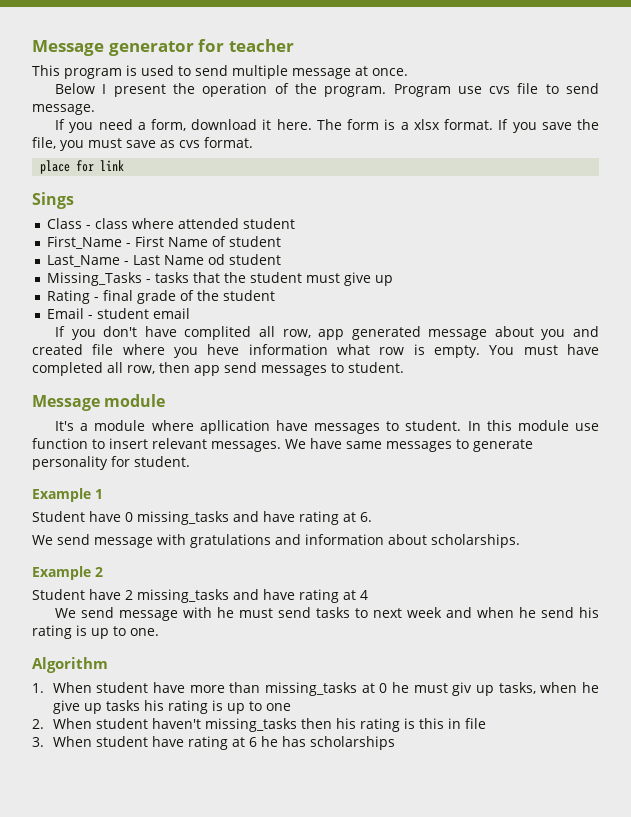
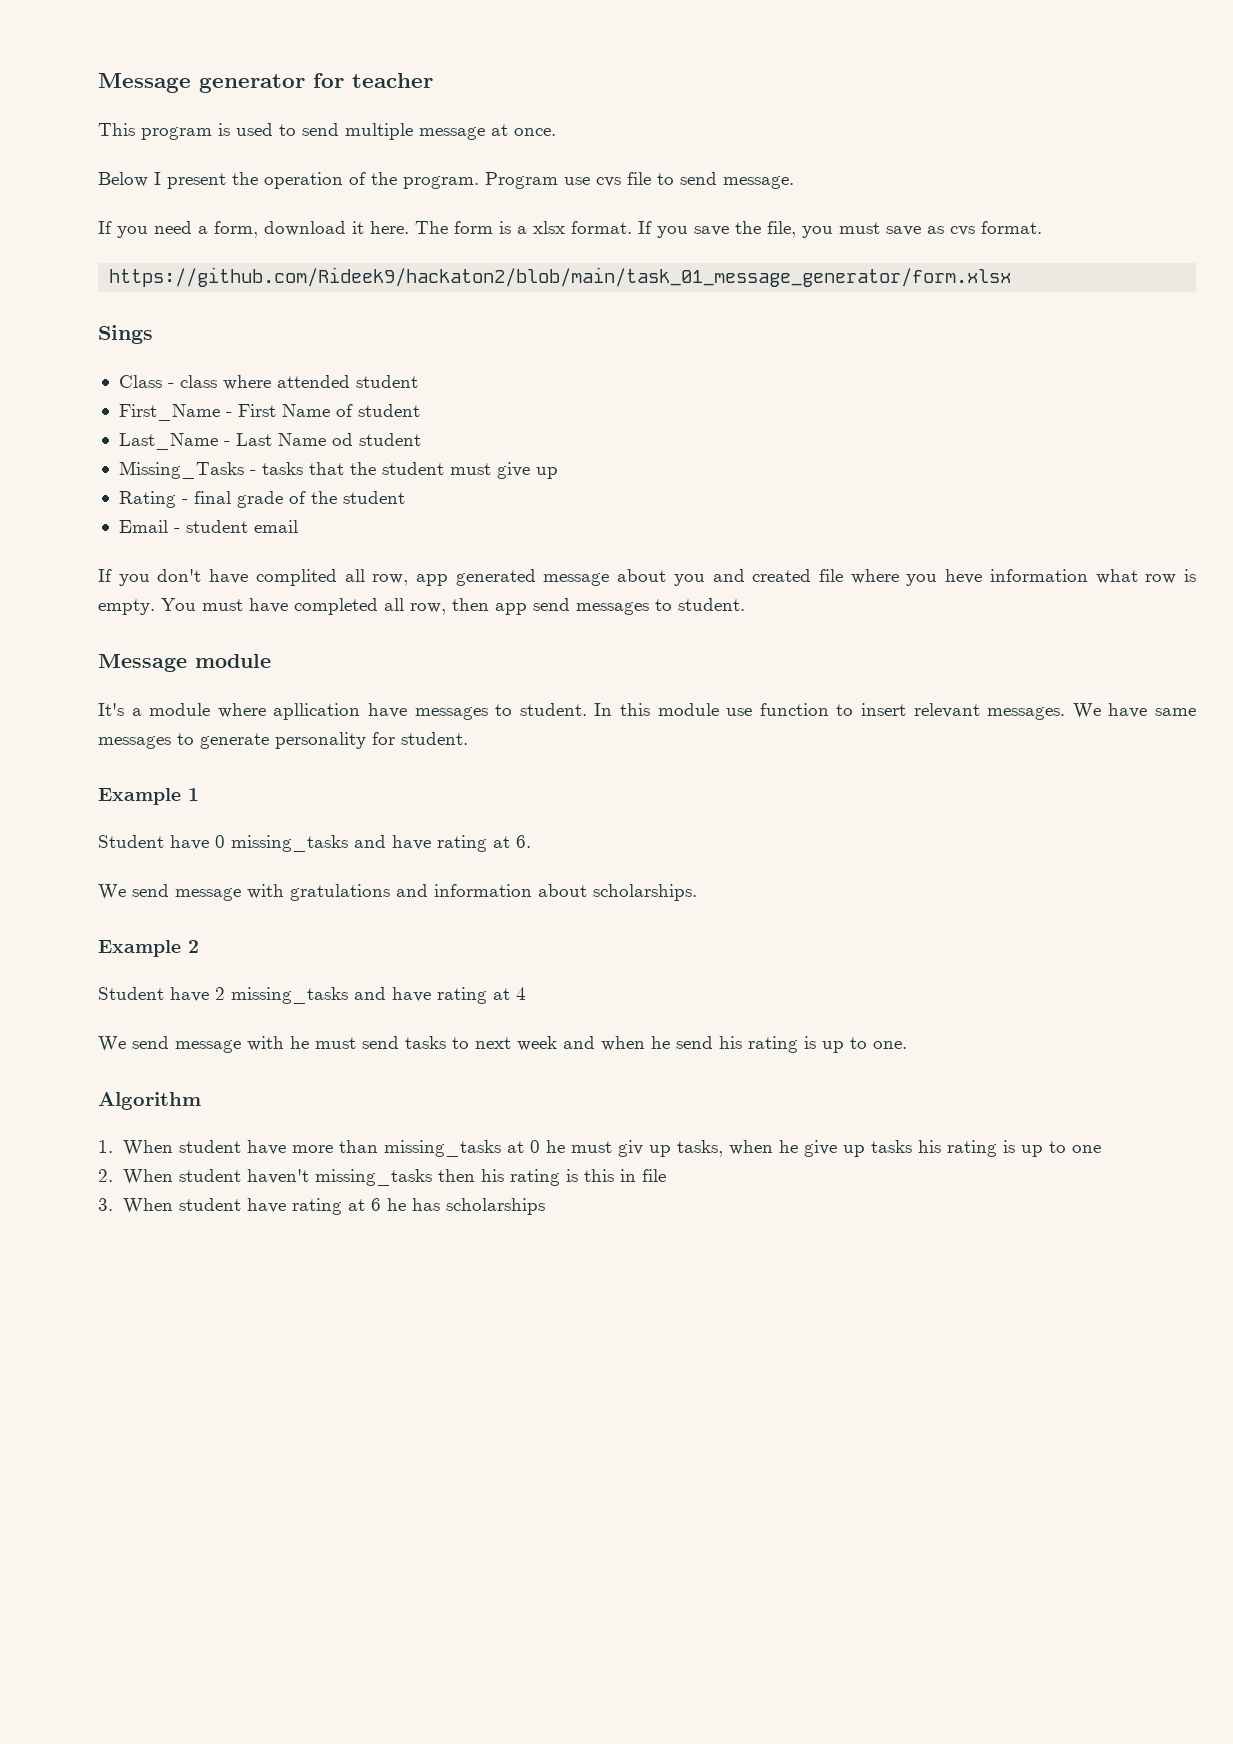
- place for link
+ https://github.com/Rideek9/hackaton2/blob/main/task_01_message_generator/form.xlsx

